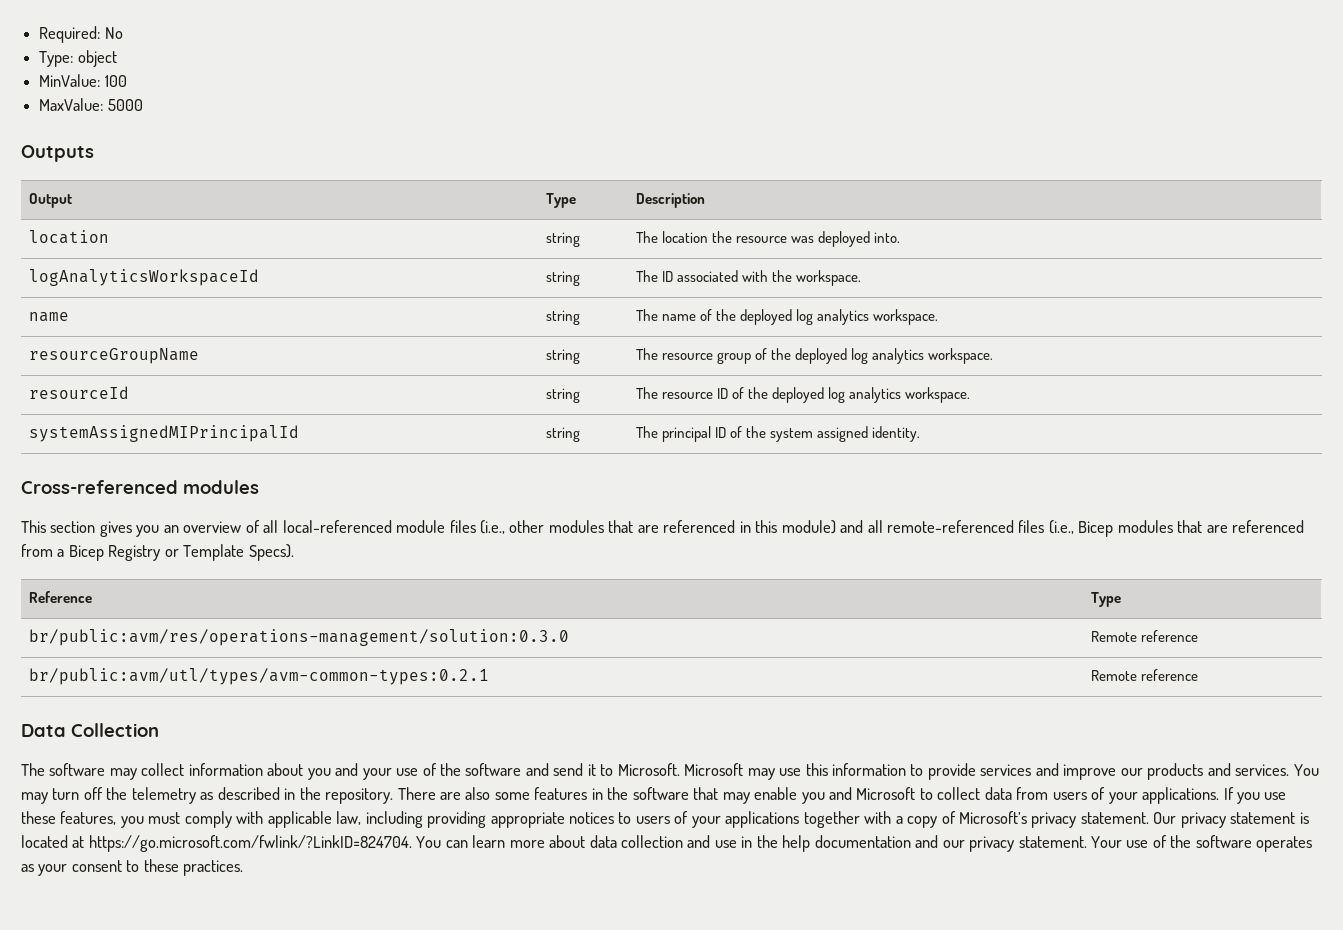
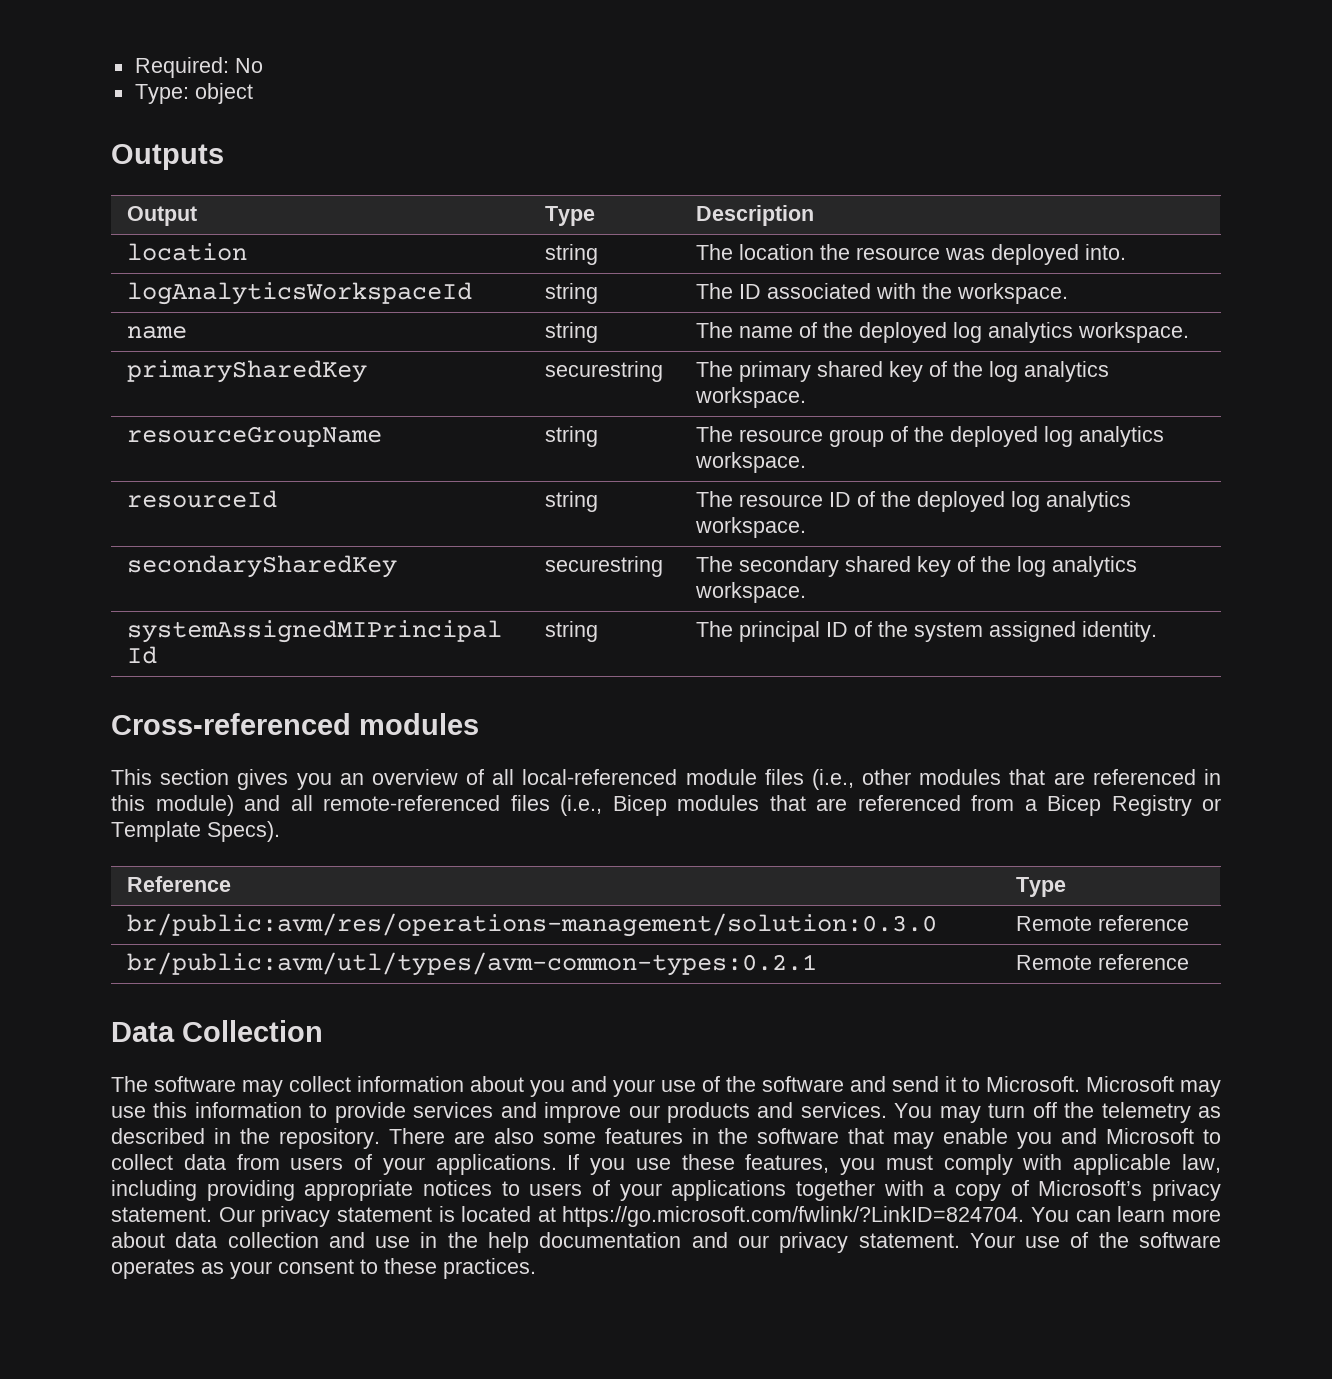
- MinValue: 100
- MaxValue: 5000
+ primarySharedKey | securestring | The primary shared key of the log analytics workspace.
+ secondarySharedKey | securestring | The secondary shared key of the log analytics workspace.

